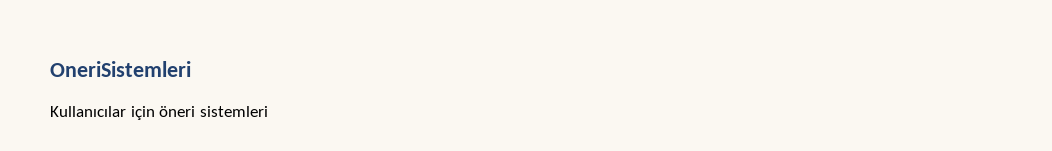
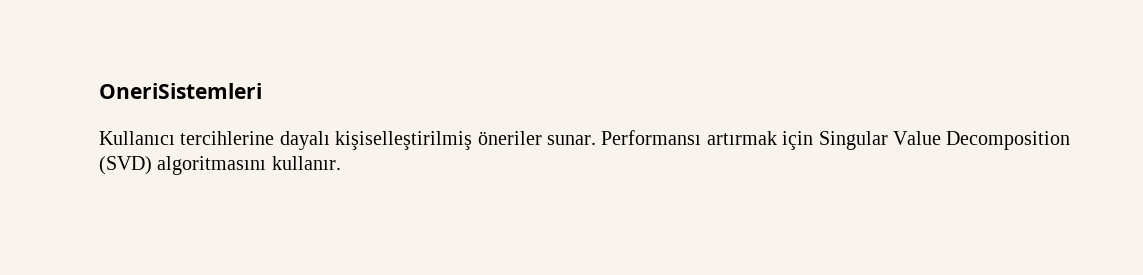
- Kullanıcılar için öneri sistemleri
+ Kullanıcı tercihlerine dayalı kişiselleştirilmiş öneriler sunar. Performansı artırmak için Singular Value Decomposition (SVD) algoritmasını kullanır.

